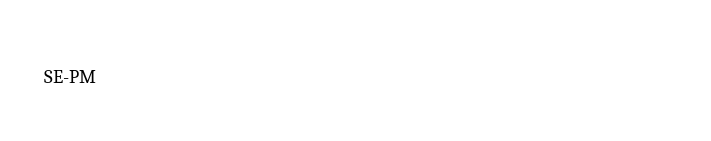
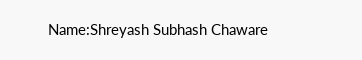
- SE-PM
+ Name:Shreyash Subhash Chaware

